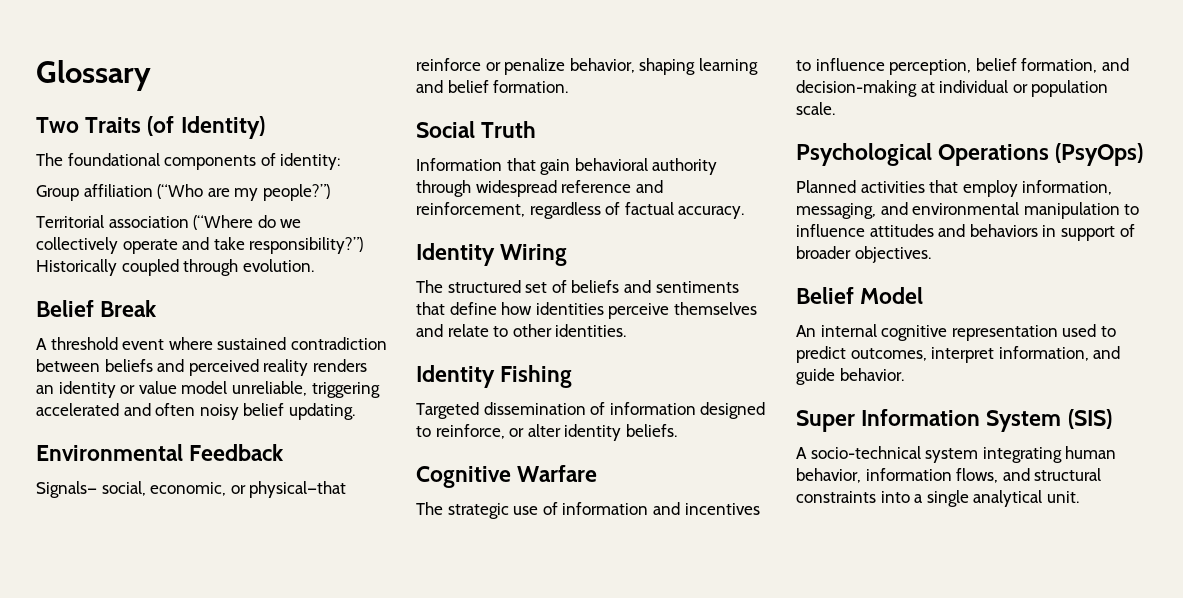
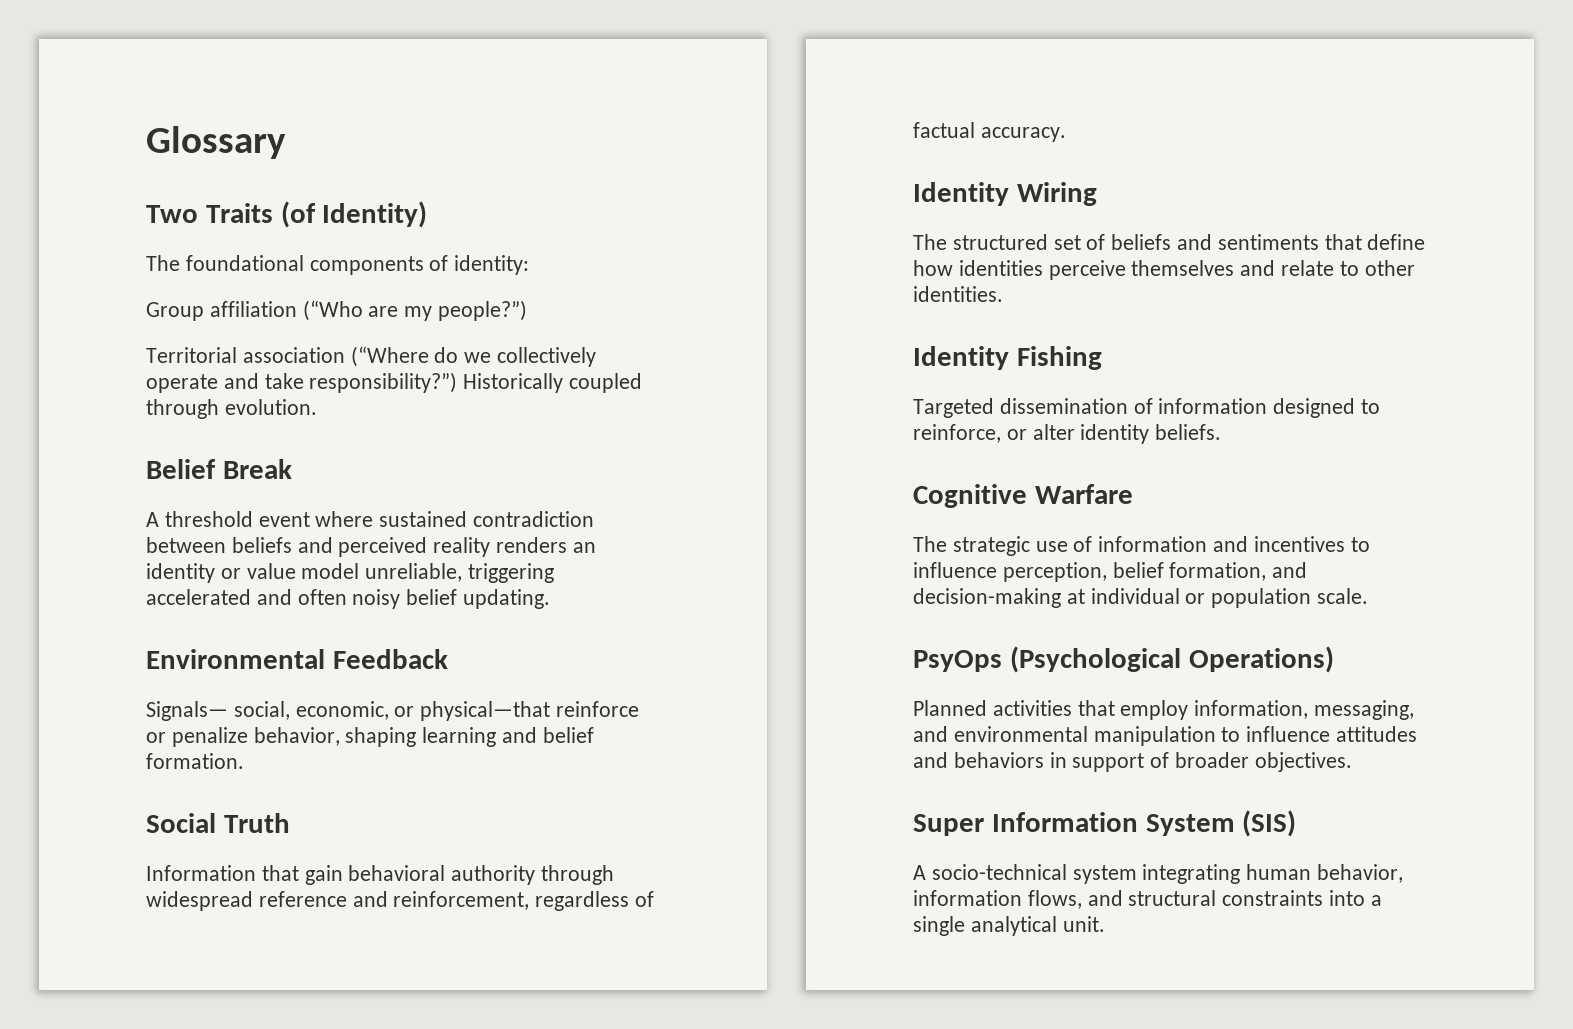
- Psychological Operations (PsyOps)
+ PsyOps (Psychological Operations)
- Belief Model
- An internal cognitive representation used to predict outcomes, interpret information, and guide behavior.

